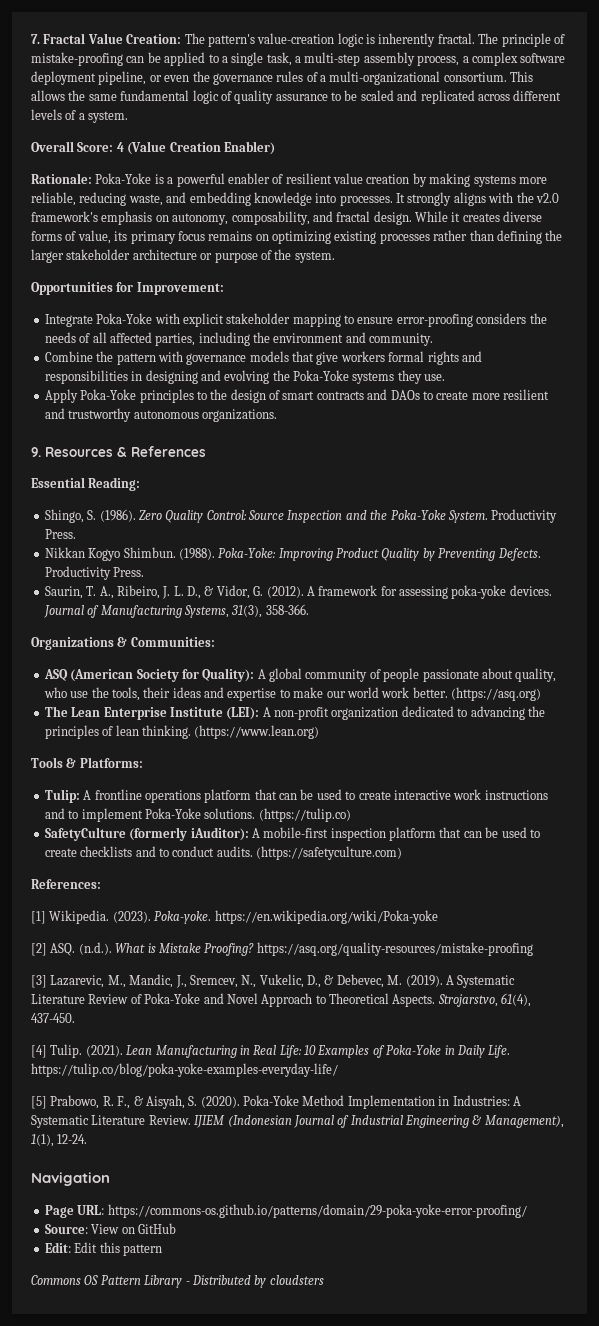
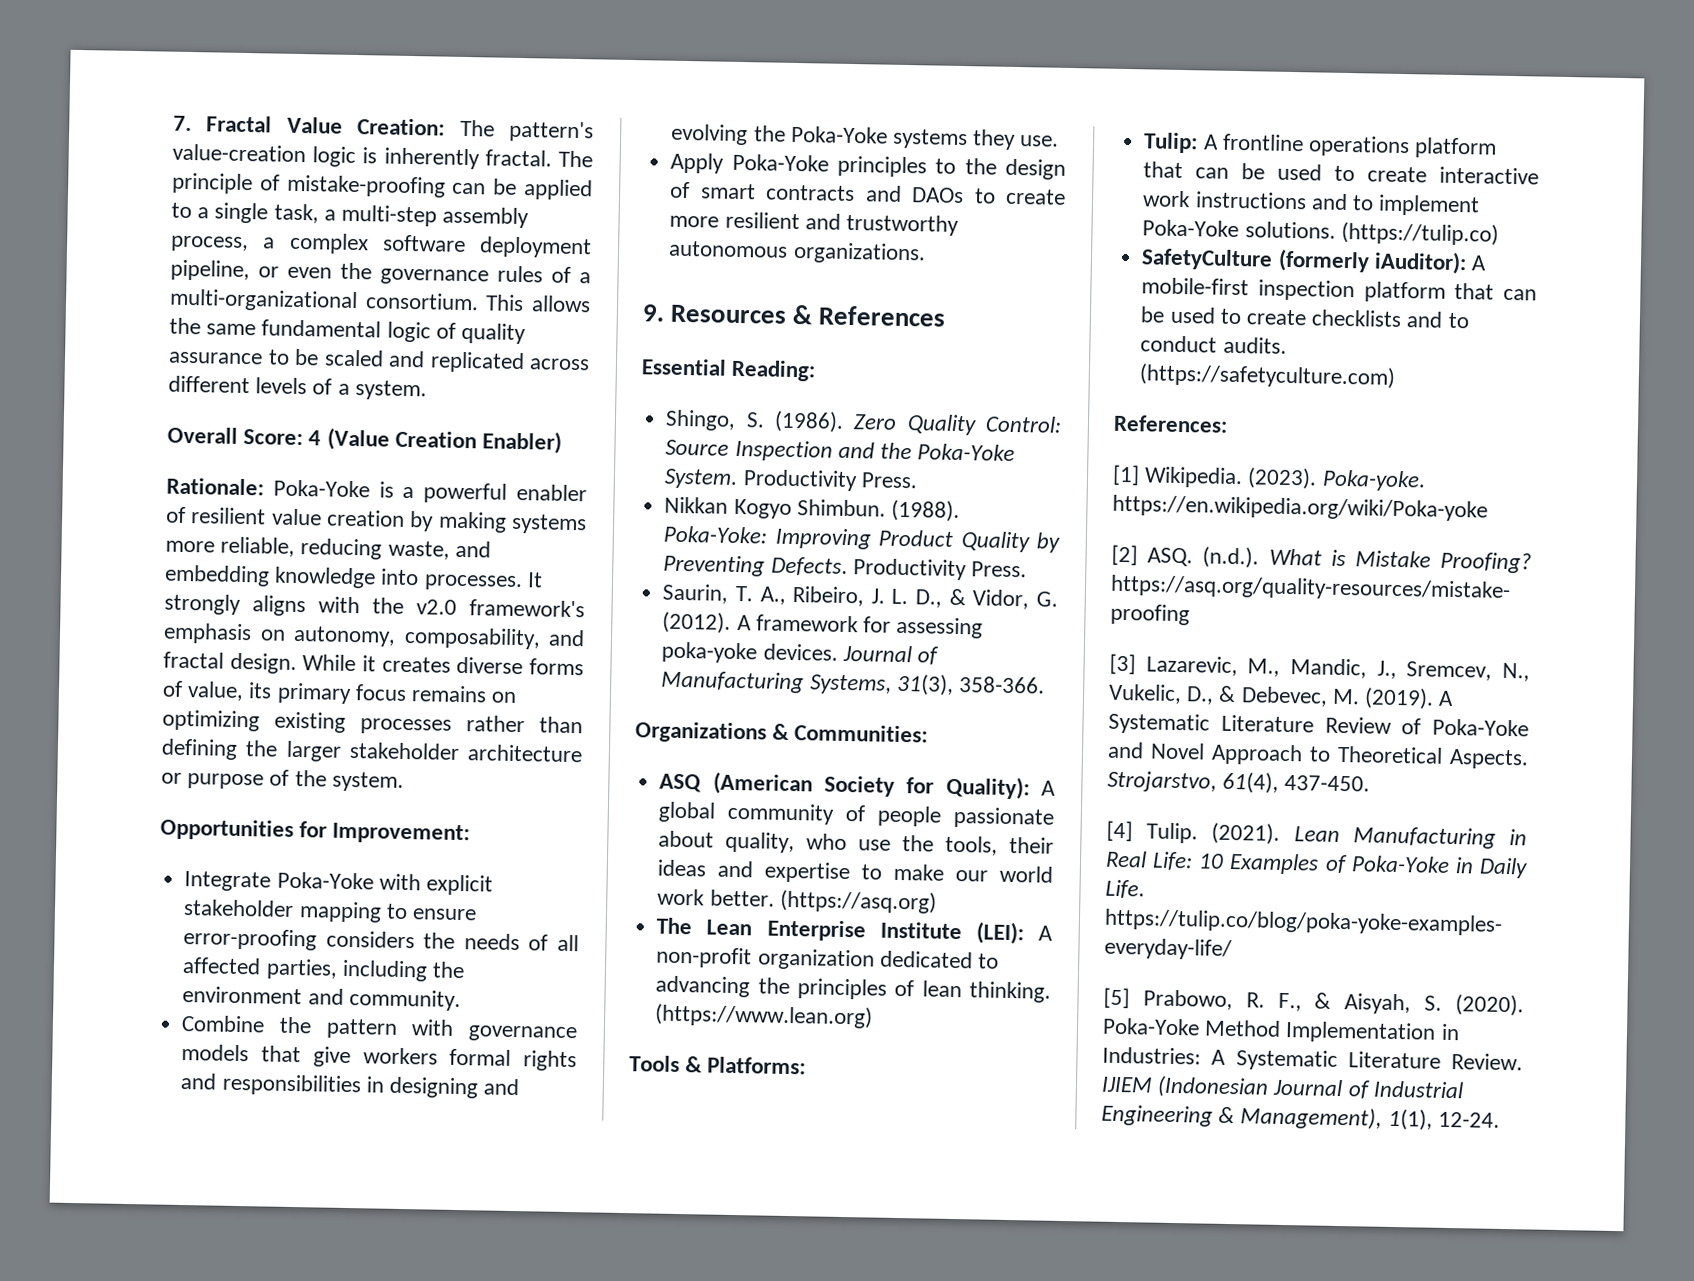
- Navigation
- Page URL: https://commons-os.github.io/patterns/domain/29-poka-yoke-error-proofing/
- Source: View on GitHub
- Edit: Edit this pattern
- Commons OS Pattern Library - Distributed by cloudsters

